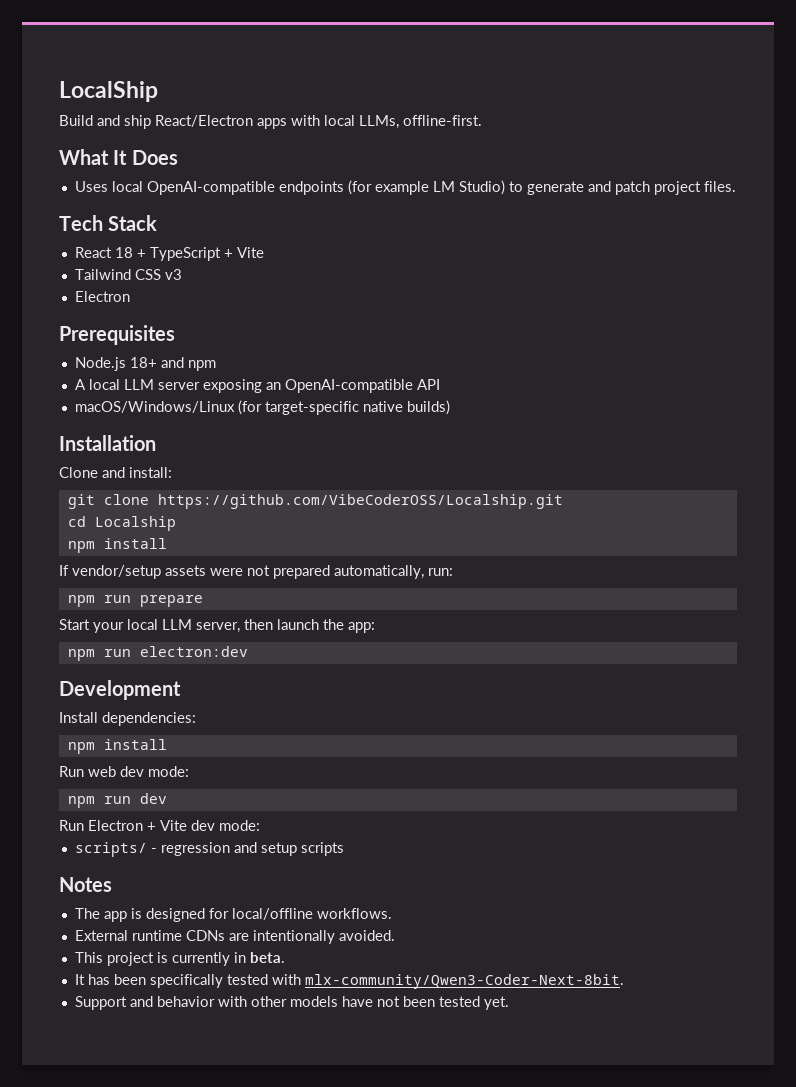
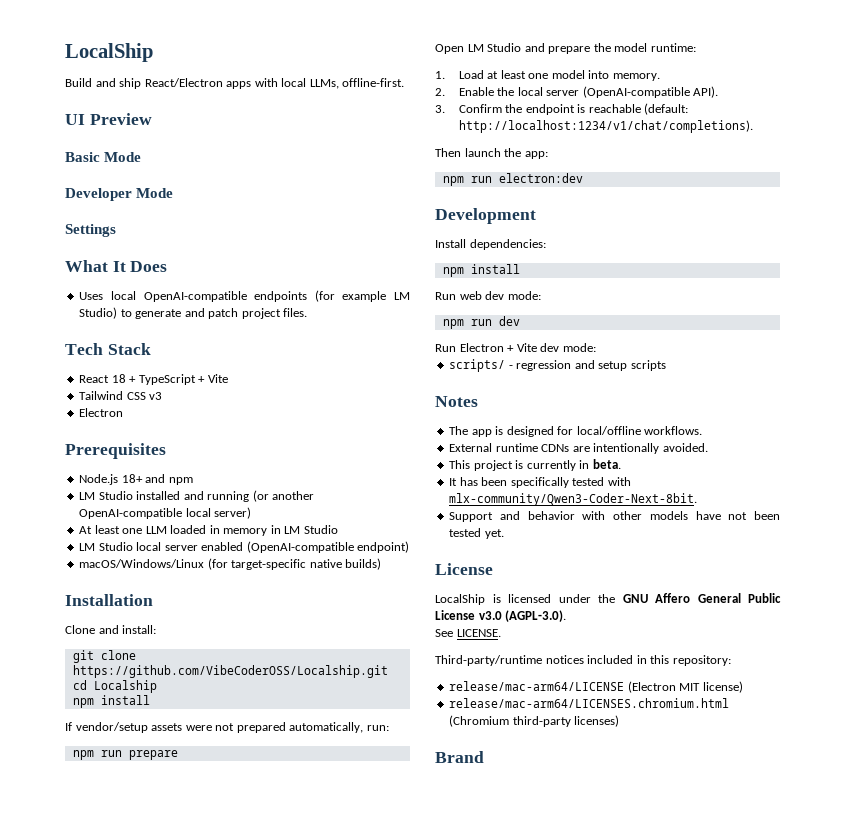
+ UI Preview
+ Basic Mode
+ Developer Mode
+ Settings
- A local LLM server exposing an OpenAI-compatible API
+ LM Studio installed and running (or another OpenAI-compatible local server)
+ At least one LLM loaded in memory in LM Studio
+ LM Studio local server enabled (OpenAI-compatible endpoint)
- Start your local LLM server, then launch the app:
+ Open LM Studio and prepare the model runtime:
+ 1. Load at least one model into memory.
+ 2. Enable the local server (OpenAI-compatible API).
+ 3. Confirm the endpoint is reachable (default: http://localhost:1234/v1/chat/completions).
+ Then launch the app:
  Support and behavior with other models have not been tested yet.
+ License
+ LocalShip is licensed under the GNU Affero General Public License v3.0 (AGPL-3.0).
+ See LICENSE.
+ Third-party/runtime notices included in this repository:
+ release/mac-arm64/LICENSE (Electron MIT license)
+ release/mac-arm64/LICENSES.chromium.html (Chromium third-party licenses)
+ Brand

